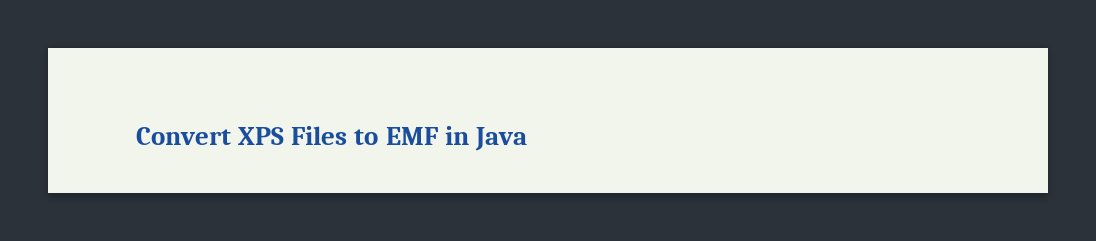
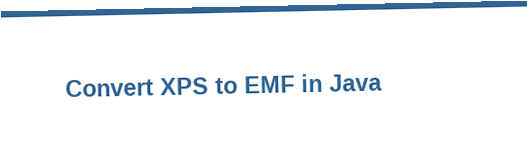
- Convert XPS Files to EMF in Java
+ Convert XPS to EMF in Java

